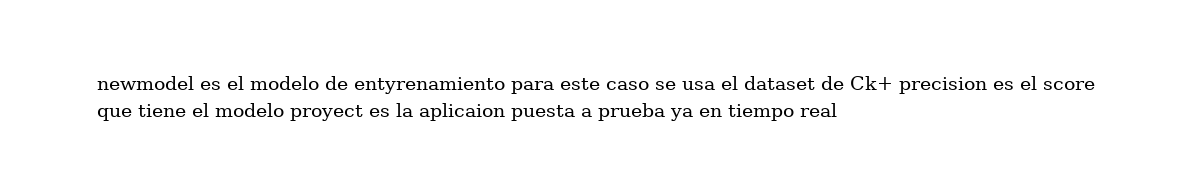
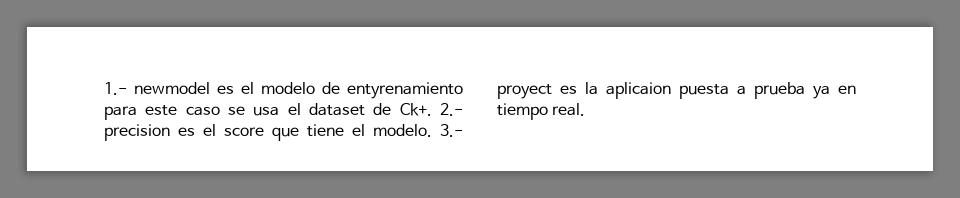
- newmodel es el modelo de entyrenamiento para este caso se usa el dataset de Ck+ precision es el score que tiene el modelo proyect es la aplicaion puesta a prueba ya en tiempo real
+ 1.- newmodel es el modelo de entyrenamiento para este caso se usa el dataset de Ck+. 2.- precision es el score que tiene el modelo. 3.- proyect es la aplicaion puesta a prueba ya en tiempo real.

